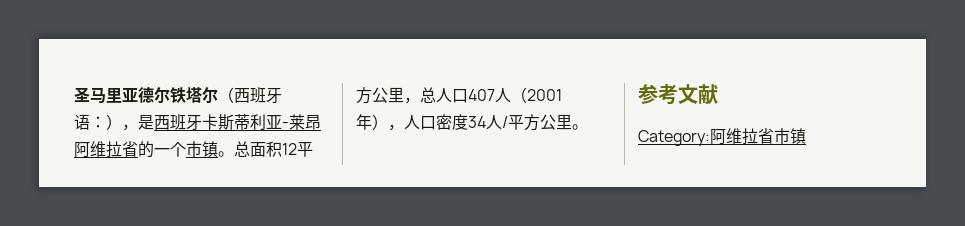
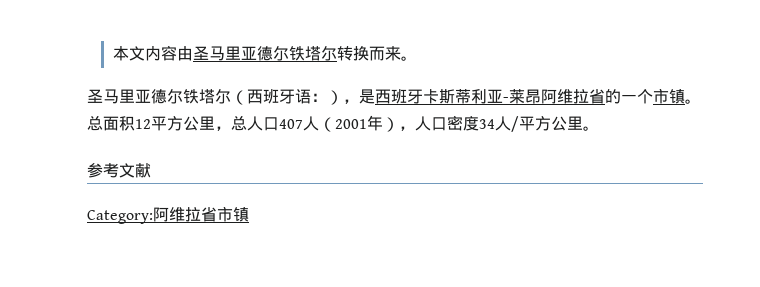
+ 本文内容由圣马里亚德尔铁塔尔转换而来。

